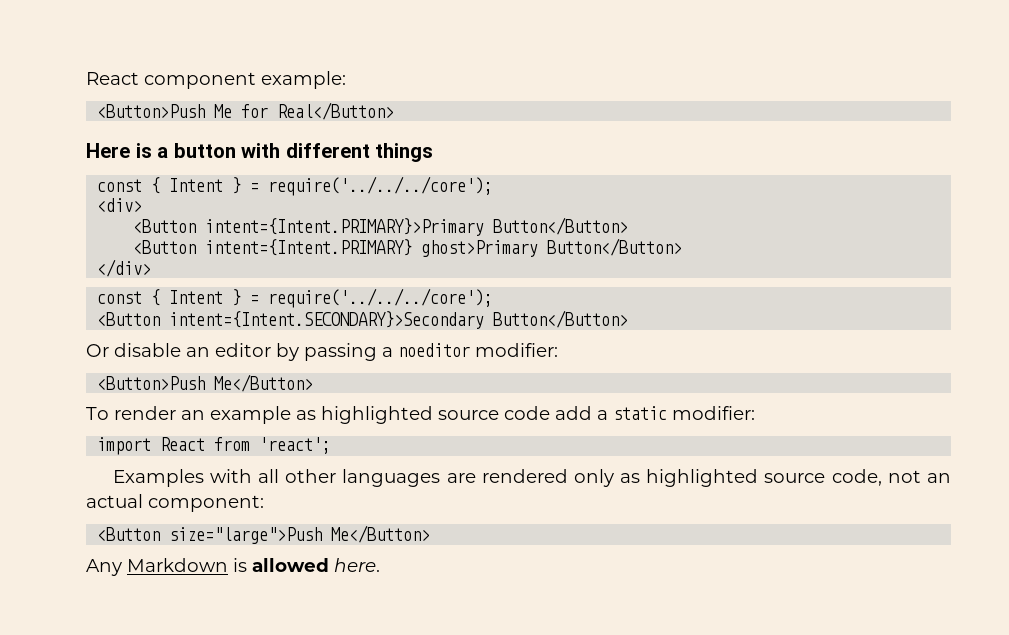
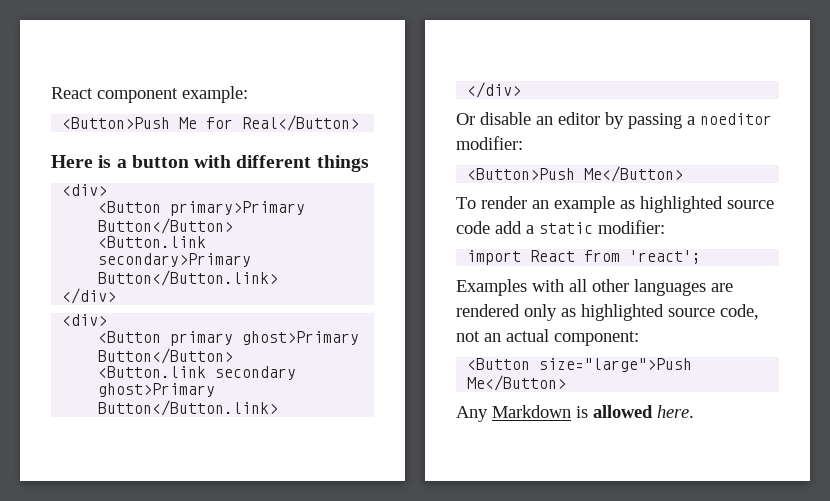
  Here is a button with different things
- const { Intent } = require('../../../core');
  <div>
- <Button intent={Intent.PRIMARY}>Primary Button</Button>
- <Button intent={Intent.PRIMARY} ghost>Primary Button</Button>
+ <Button primary>Primary Button</Button>
+ <Button.link secondary>Primary Button</Button.link>
  </div>
- const { Intent } = require('../../../core');
- <Button intent={Intent.SECONDARY}>Secondary Button</Button>
+ <div>
+ <Button primary ghost>Primary Button</Button>
+ <Button.link secondary ghost>Primary Button</Button.link>
+ </div>

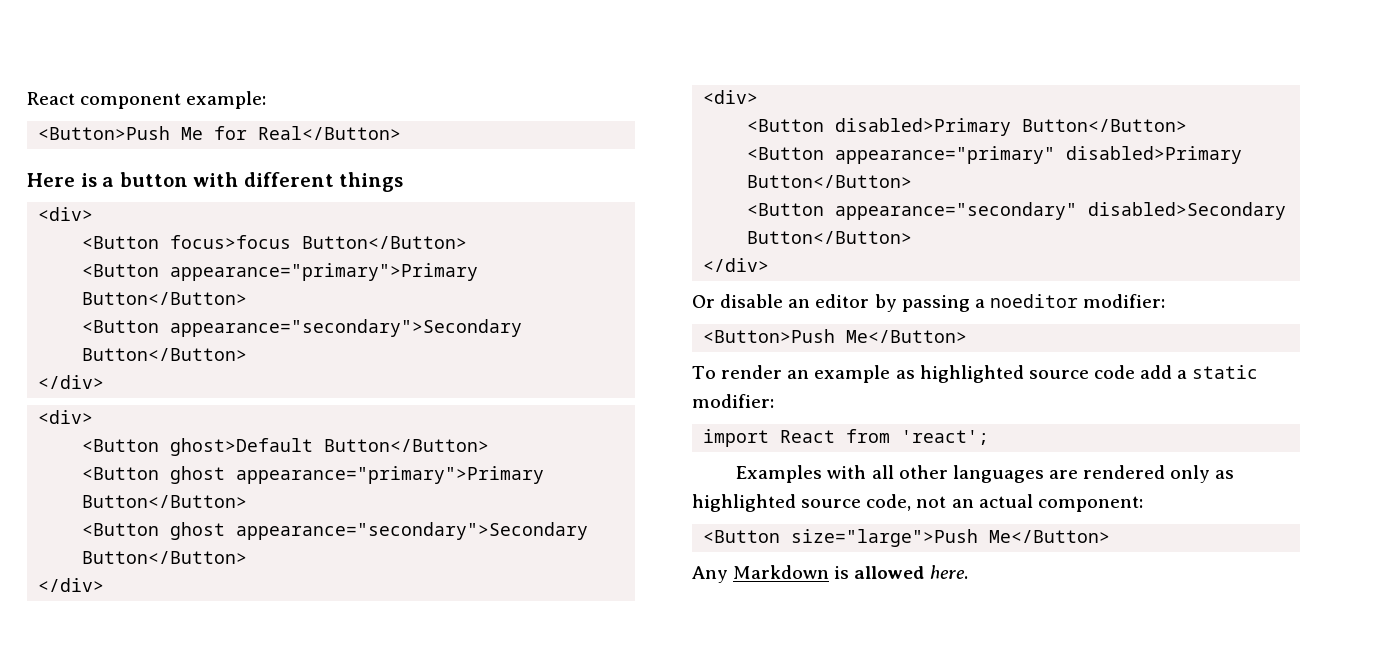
- <Button primary>Primary Button</Button>
- <Button.link secondary>Primary Button</Button.link>
+ <Button focus>focus Button</Button>
+ <Button appearance="primary">Primary Button</Button>
+ <Button appearance="secondary">Secondary Button</Button>
  </div>
  <div>
- <Button primary ghost>Primary Button</Button>
- <Button.link secondary ghost>Primary Button</Button.link>
+ <Button ghost>Default Button</Button>
+ <Button ghost appearance="primary">Primary Button</Button>
+ <Button ghost appearance="secondary">Secondary Button</Button>
+ </div>
+ <div>
+ <Button disabled>Primary Button</Button>
+ <Button appearance="primary" disabled>Primary Button</Button>
+ <Button appearance="secondary" disabled>Secondary Button</Button>

